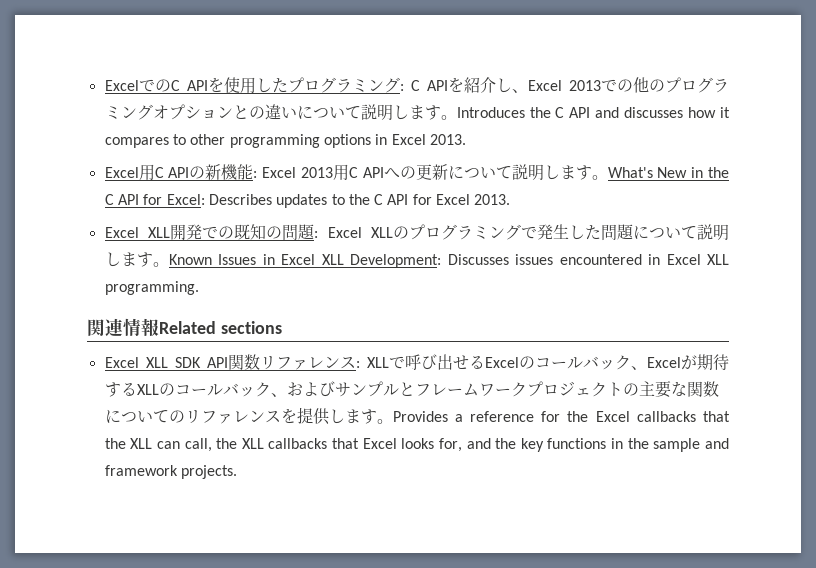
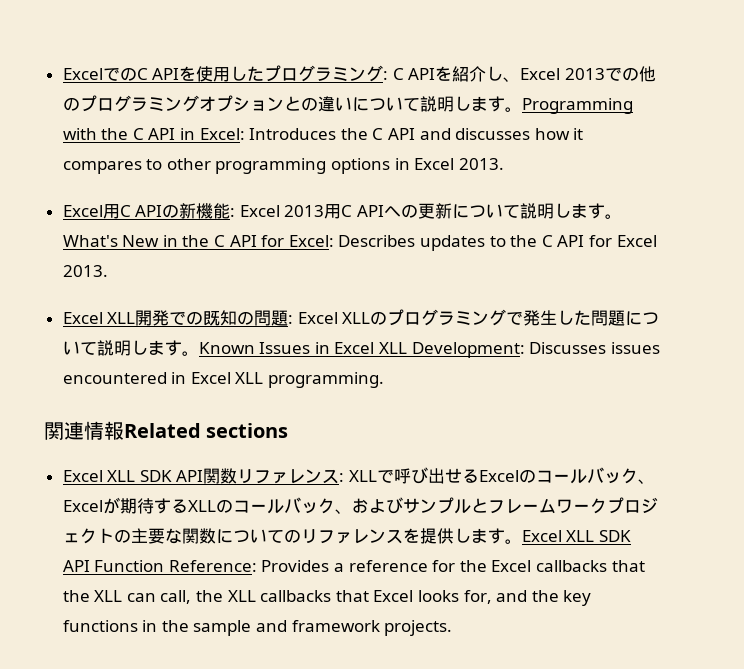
- Introduces the C API and discusses how it compares to other programming options in Excel 2013.
+ Programming with the C API in Excel: Introduces the C API and discusses how it compares to other programming options in Excel 2013.
- Provides a reference for the Excel callbacks that the XLL can call, the XLL callbacks that Excel looks for, and the key functions in the sample and framework projects.
+ Excel XLL SDK API Function Reference: Provides a reference for the Excel callbacks that the XLL can call, the XLL callbacks that Excel looks for, and the key functions in the sample and framework projects.

